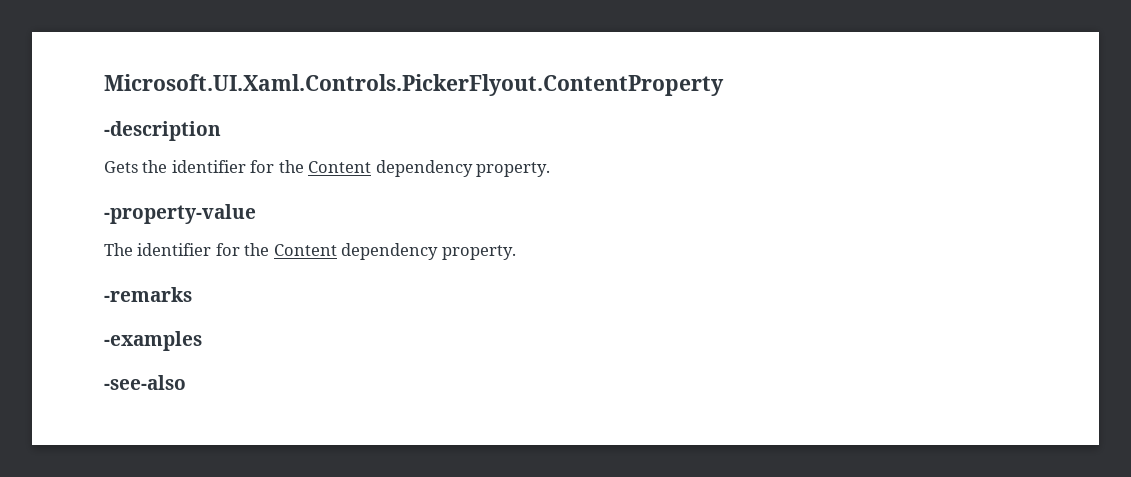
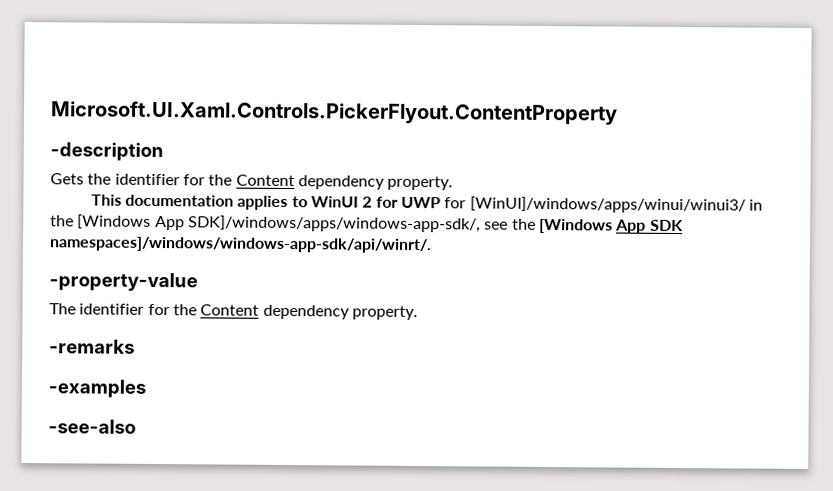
+ This documentation applies to WinUI 2 for UWP for [WinUI]/windows/apps/winui/winui3/ in the [Windows App SDK]/windows/apps/windows-app-sdk/, see the [Windows App SDK namespaces]/windows/windows-app-sdk/api/winrt/.

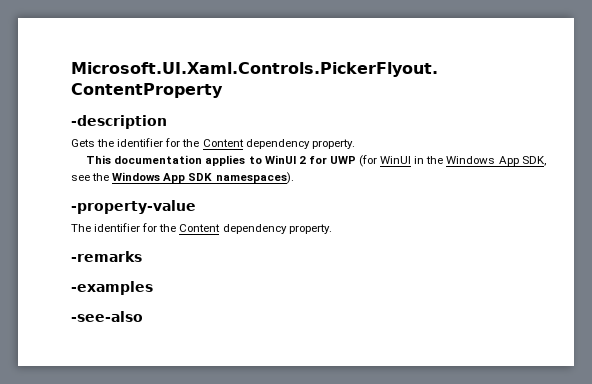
- This documentation applies to WinUI 2 for UWP for [WinUI]/windows/apps/winui/winui3/ in the [Windows App SDK]/windows/apps/windows-app-sdk/, see the [Windows App SDK namespaces]/windows/windows-app-sdk/api/winrt/.
+ This documentation applies to WinUI 2 for UWP (for WinUI in the Windows App SDK, see the Windows App SDK namespaces).

